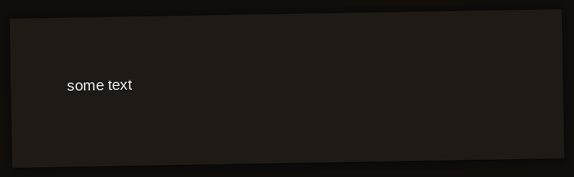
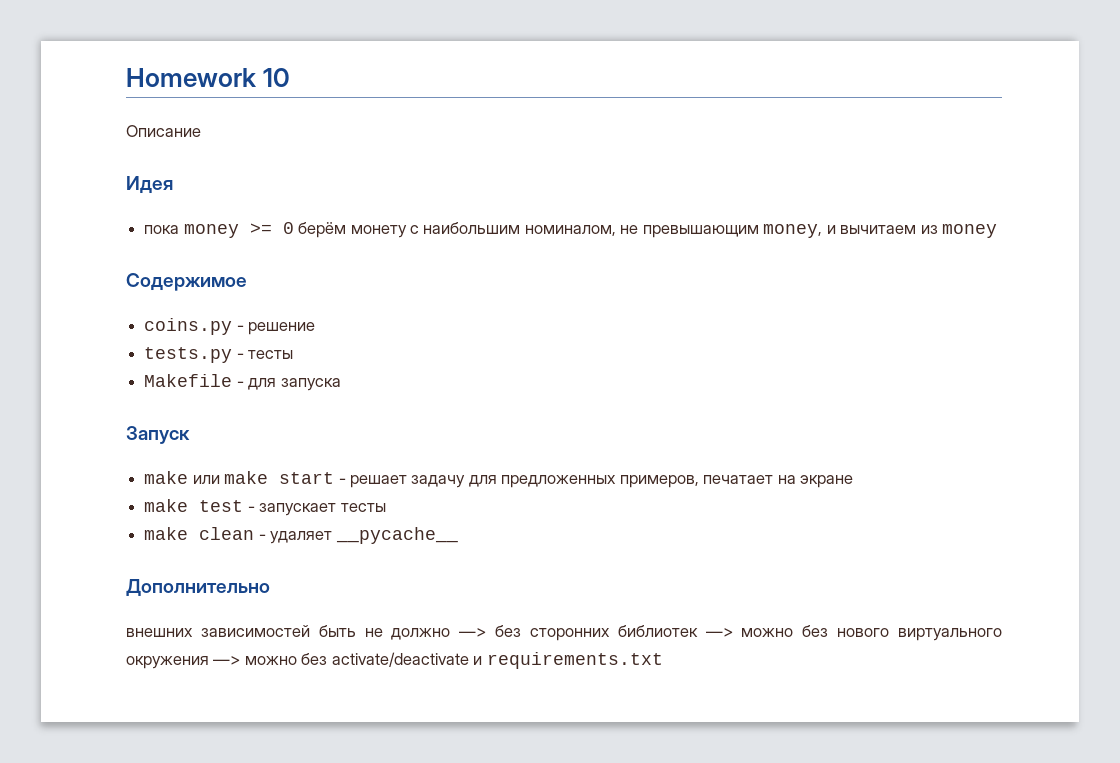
- some text
+ Homework 10
+ Описание
+ Идея
+ пока money >= 0 берём монету с наибольшим номиналом, не превышающим money, и вычитаем из money
+ Содержимое
+ coins.py - решение
+ tests.py - тесты
+ Makefile - для запуска
+ Запуск
+ make или make start - решает задачу для предложенных примеров, печатает на экране
+ make test - запускает тесты
+ make clean - удаляет __pycache__
+ Дополнительно
+ внешних зависимостей быть не должно —> без сторонних библиотек —> можно без нового виртуального окружения —> можно без activate/deactivate и requirements.txt

